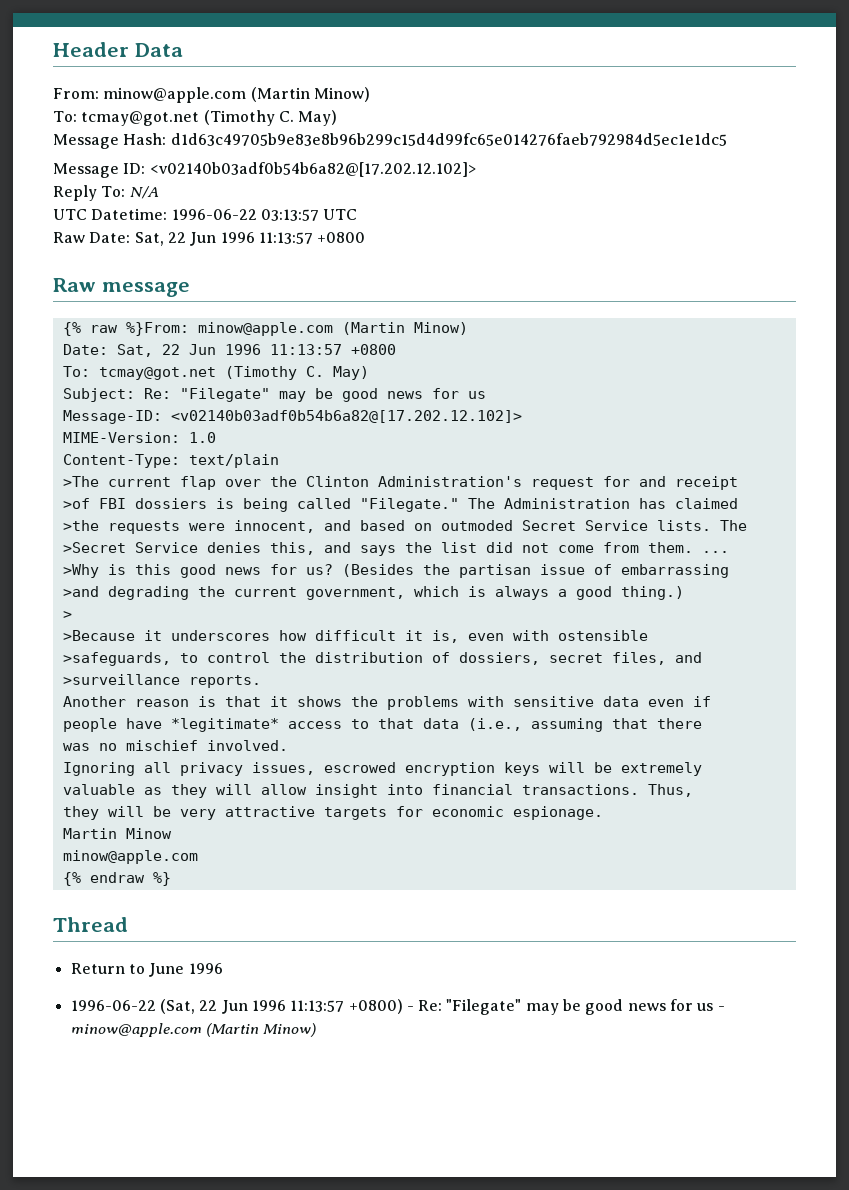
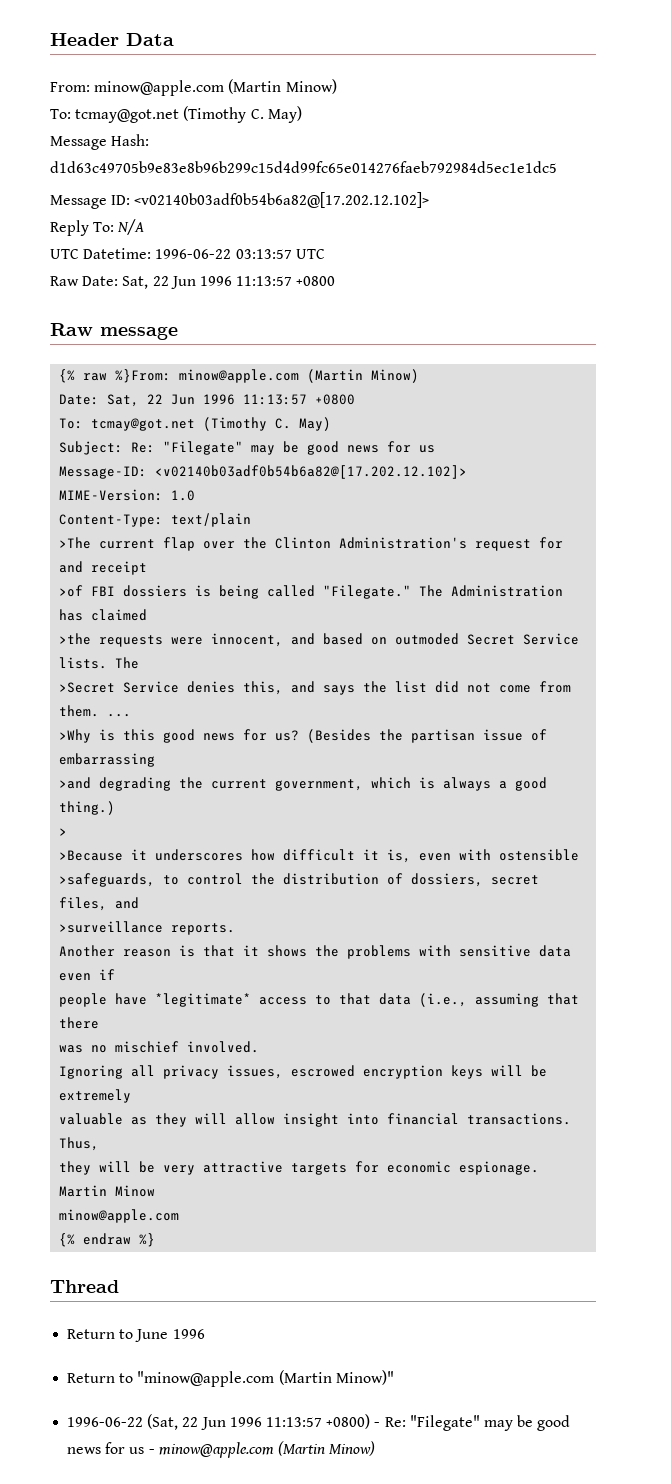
+ Return to "minow@apple.com (Martin Minow)"

